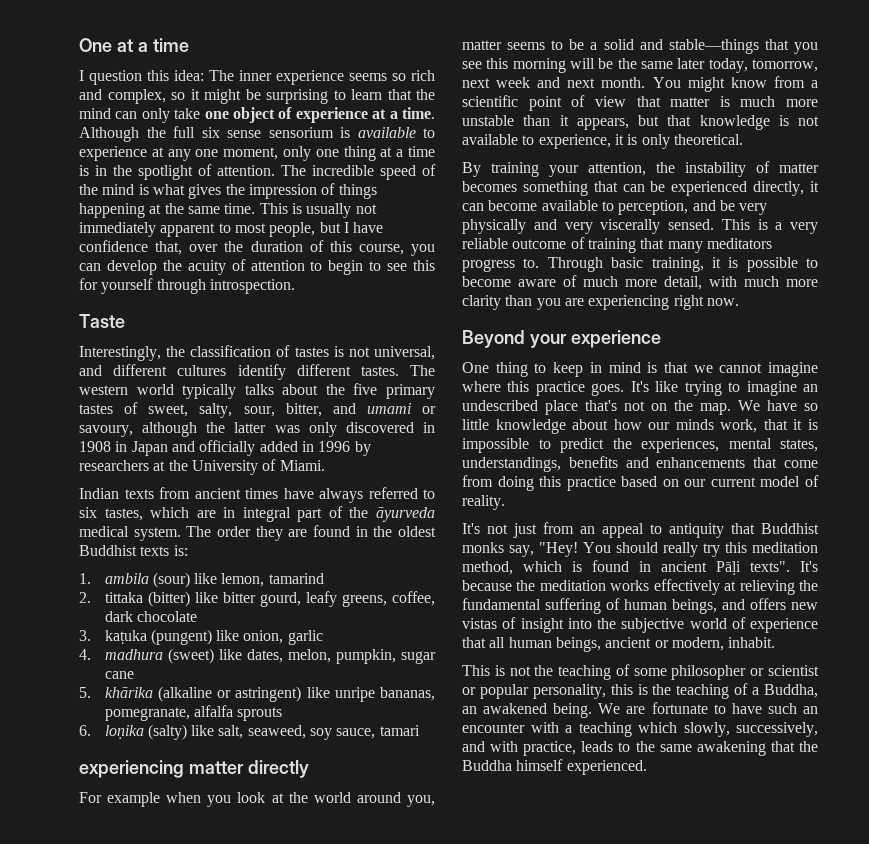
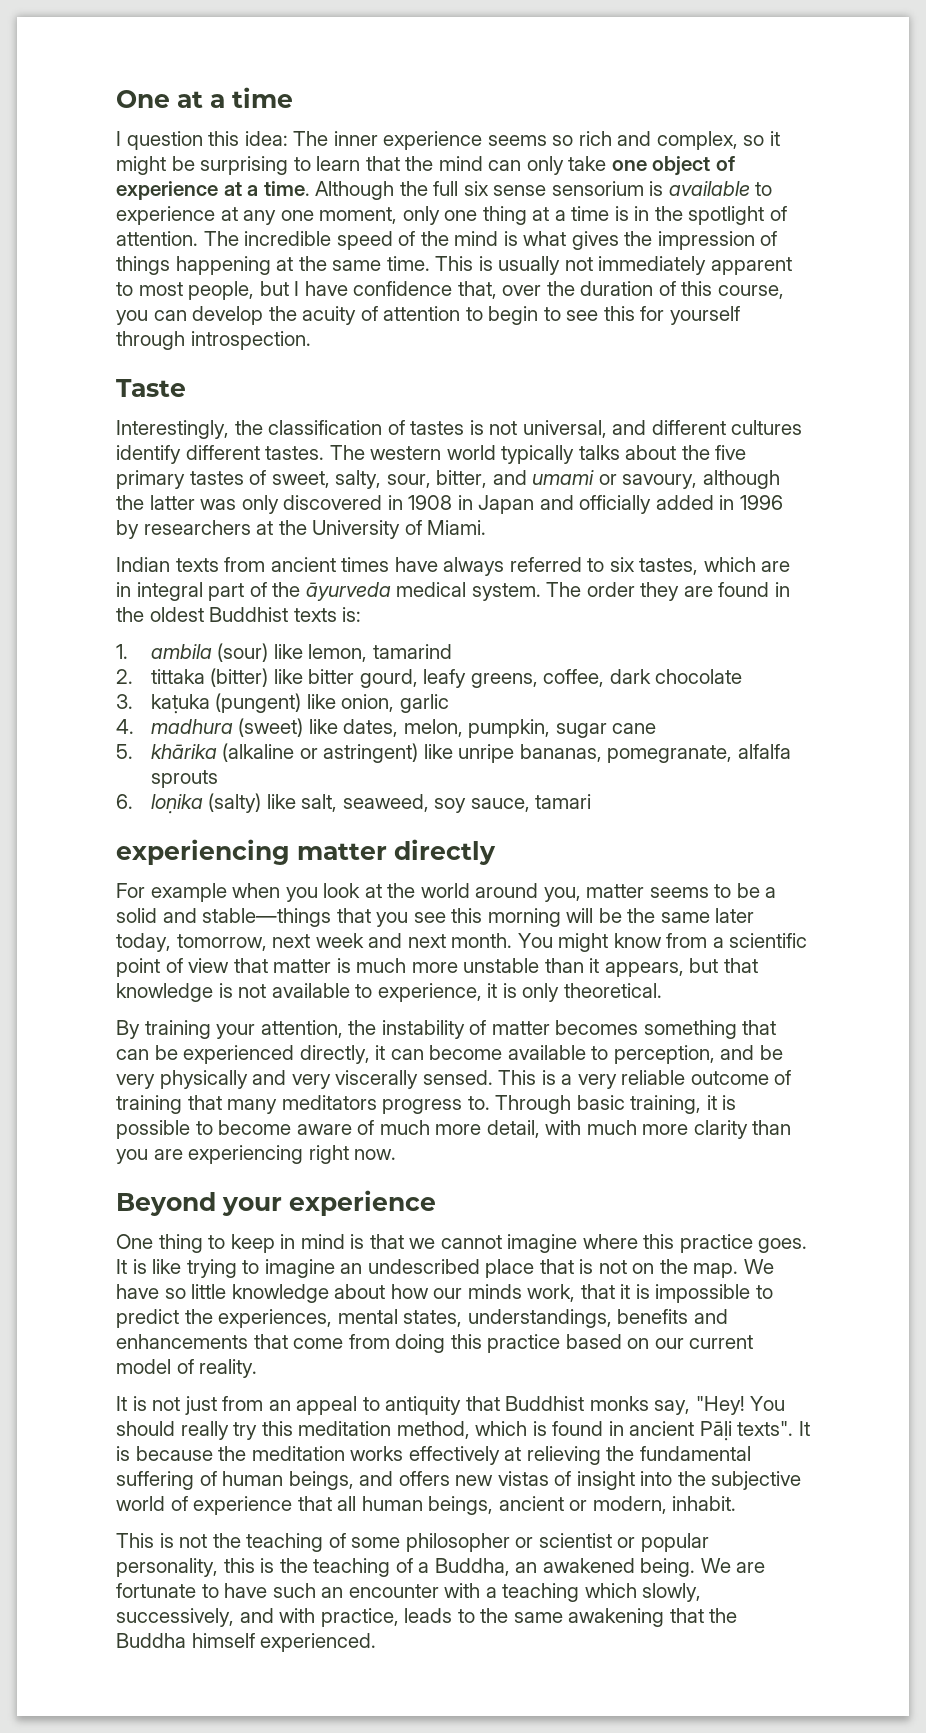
- It's like trying to imagine an undescribed place that's not on the map.
+ It is like trying to imagine an undescribed place that is not on the map.
- It's not just from an appeal to antiquity that Buddhist monks say, "Hey!
+ It is not just from an appeal to antiquity that Buddhist monks say, "Hey!
- It's because the meditation works effectively at relieving the fundamental suffering of human beings, and offers new vistas of insight into the subjective world of experience that all human beings, ancient or modern, inhabit.
+ It is because the meditation works effectively at relieving the fundamental suffering of human beings, and offers new vistas of insight into the subjective world of experience that all human beings, ancient or modern, inhabit.

